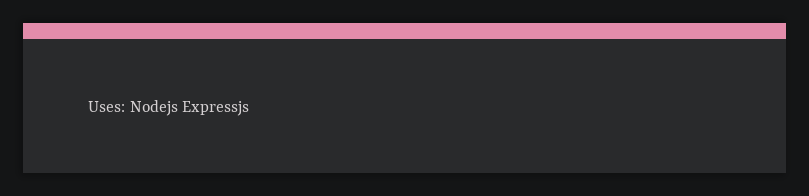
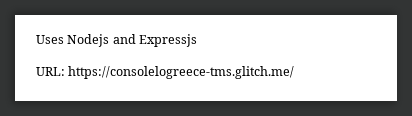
- Uses: Nodejs Expressjs
+ Uses Nodejs and Expressjs
+ URL: https://consolelogreece-tms.glitch.me/

